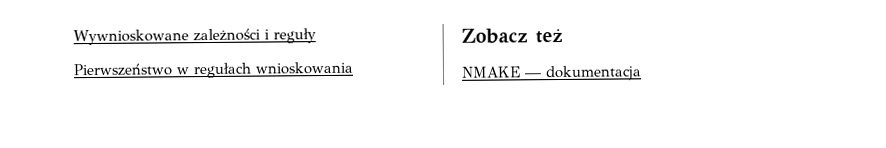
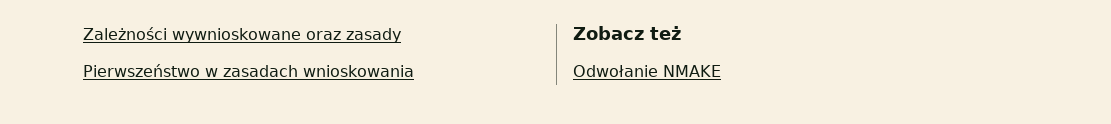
- Wywnioskowane zależności i reguły
+ Zależności wywnioskowane oraz zasady
- Pierwszeństwo w regułach wnioskowania
+ Pierwszeństwo w zasadach wnioskowania
- NMAKE — dokumentacja
+ Odwołanie NMAKE

